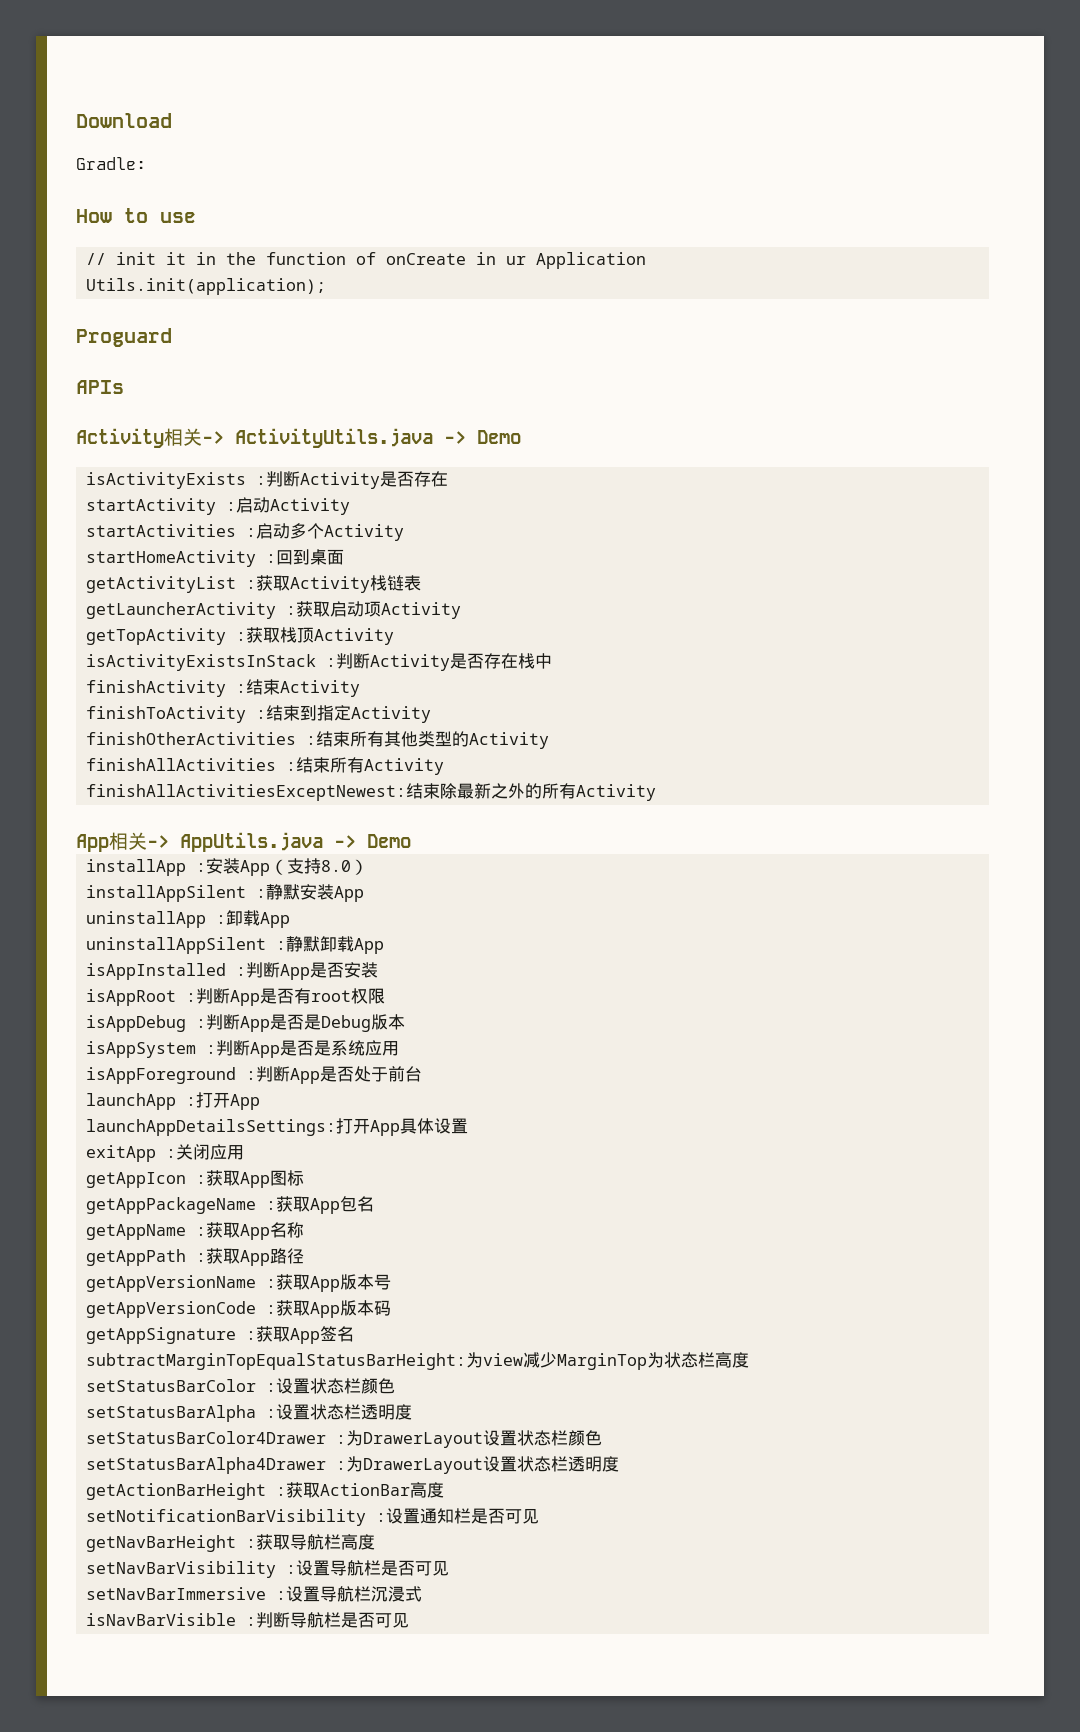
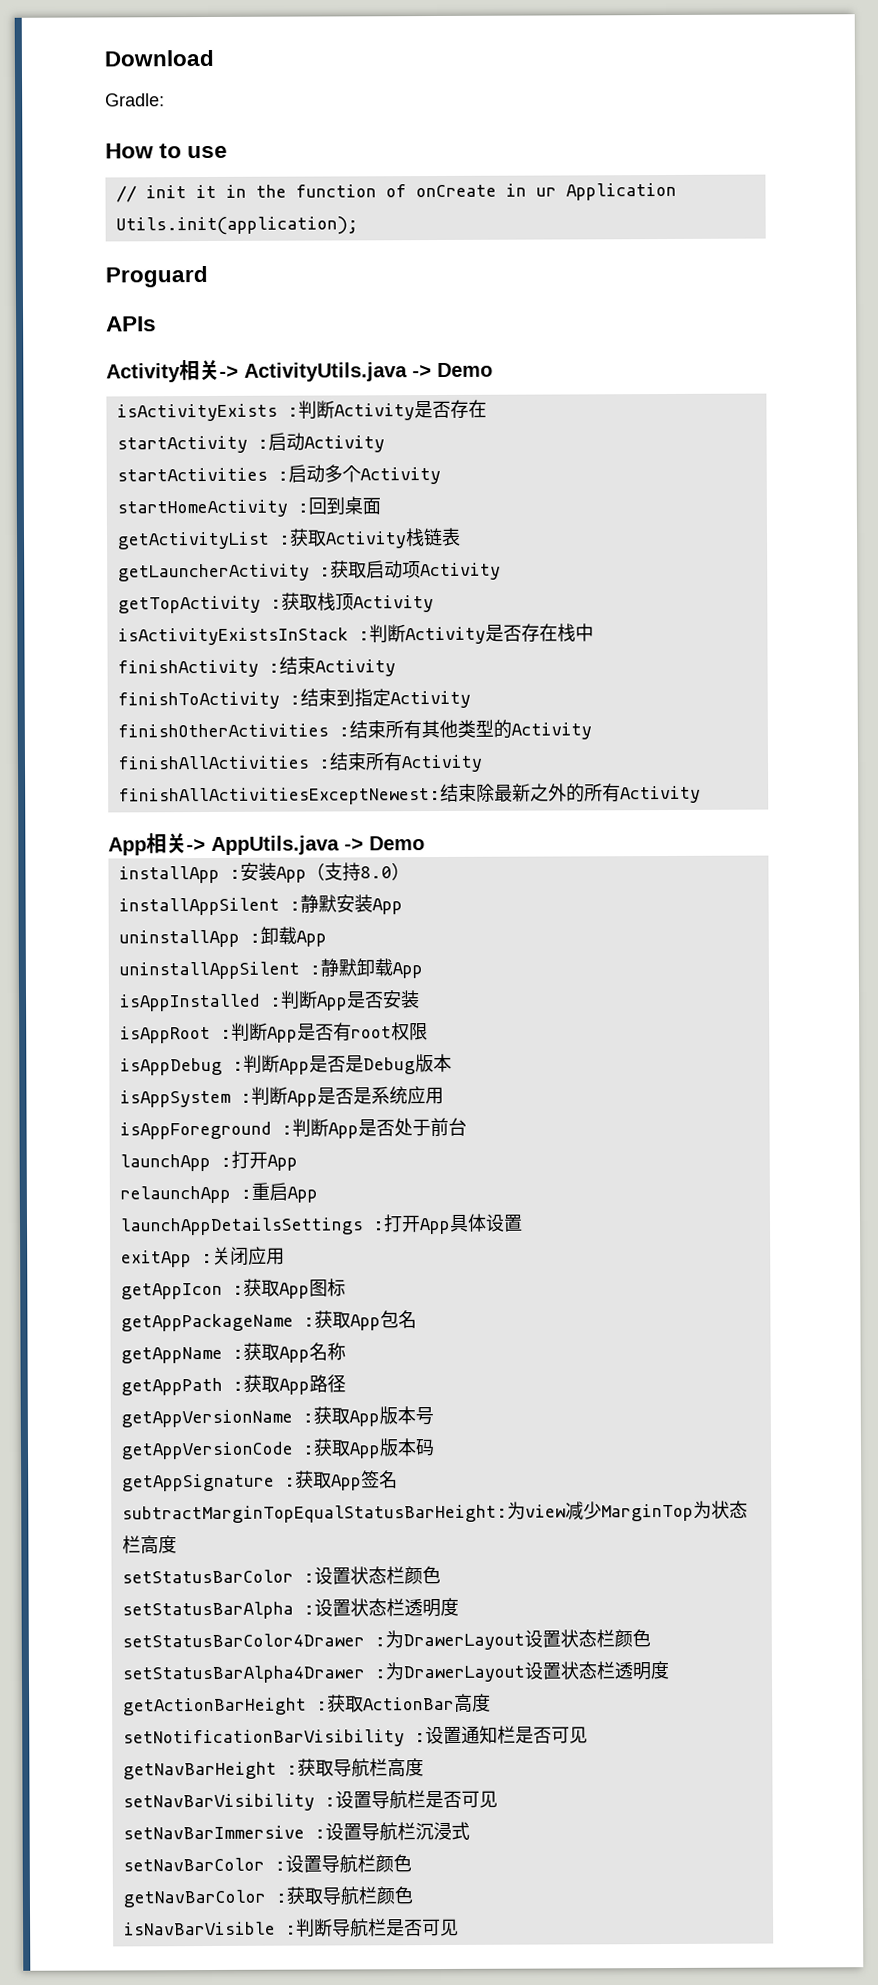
- launchAppDetailsSettings:打开App具体设置
+ relaunchApp :重启App
+ launchAppDetailsSettings :打开App具体设置
+ setNavBarColor :设置导航栏颜色
+ getNavBarColor :获取导航栏颜色

